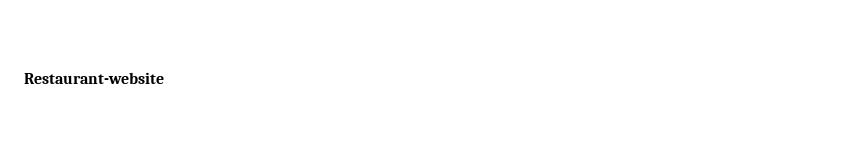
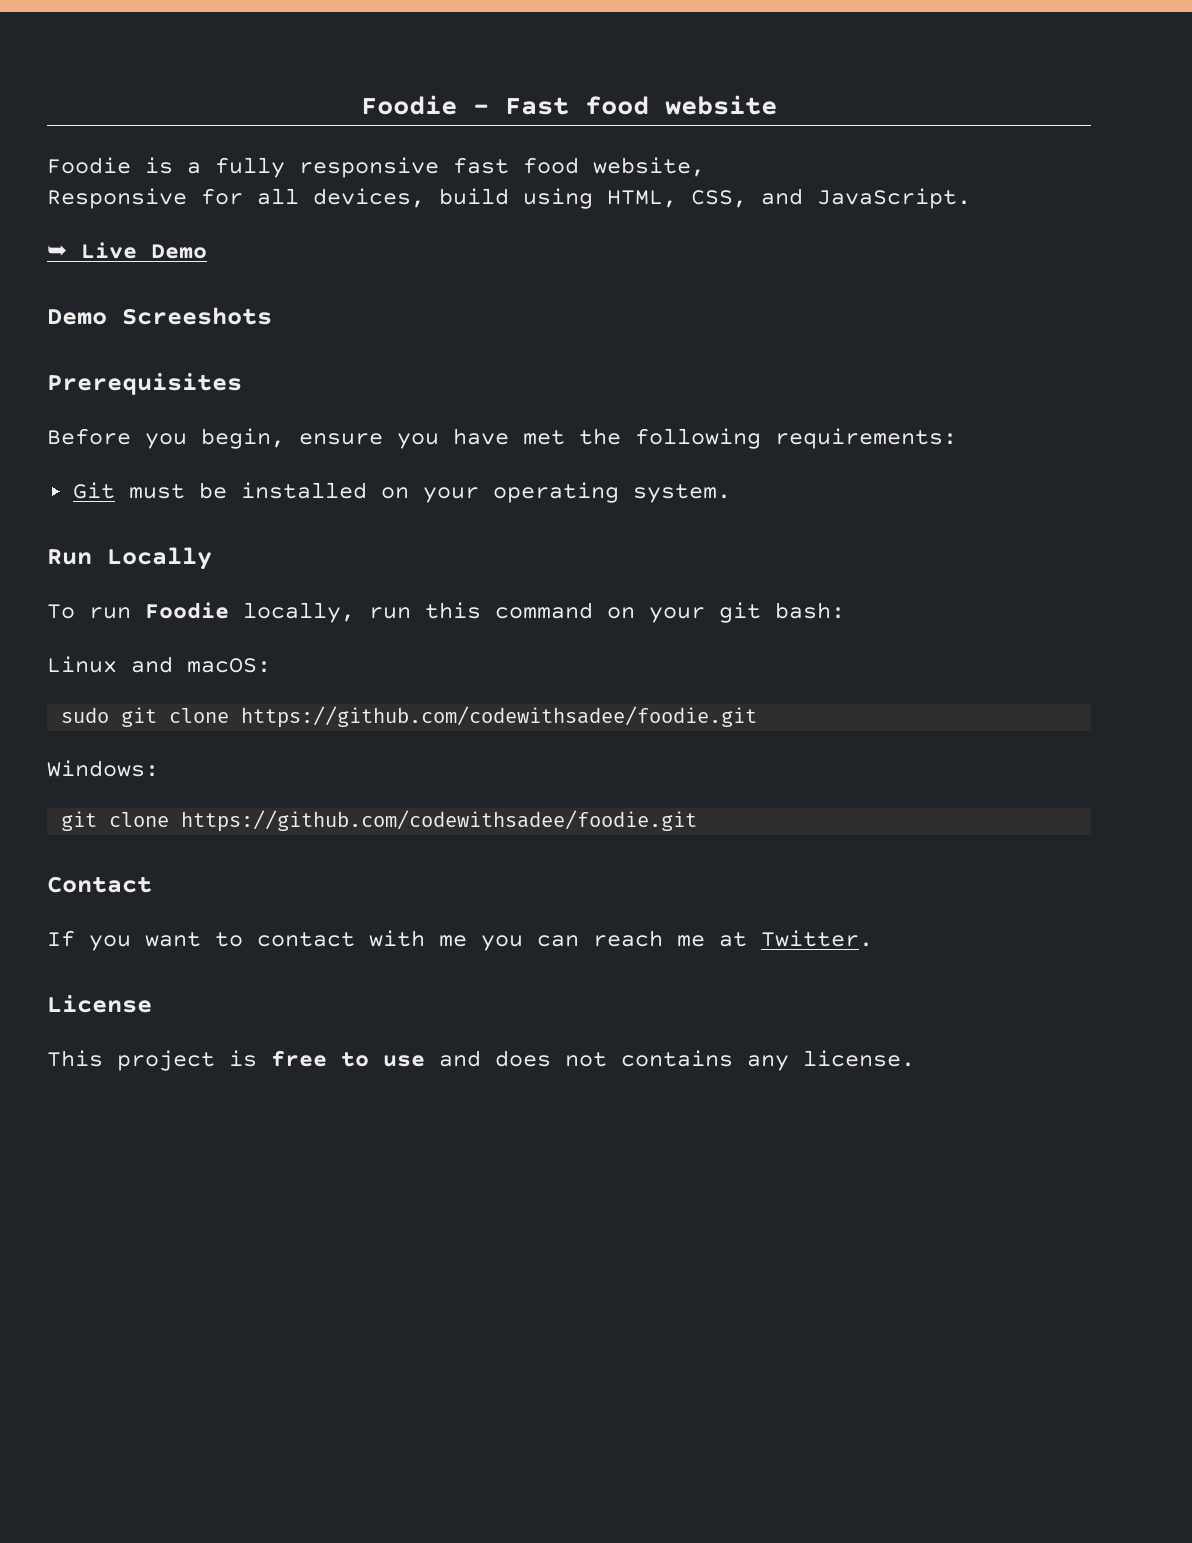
- Restaurant-website
+ Foodie - Fast food website
+ Foodie is a fully responsive fast food website,
+ Responsive for all devices, build using HTML, CSS, and JavaScript.
+ ➥ Live Demo
+ Demo Screeshots
+ Prerequisites
+ Before you begin, ensure you have met the following requirements:
+ Git must be installed on your operating system.
+ Run Locally
+ To run Foodie locally, run this command on your git bash:
+ Linux and macOS:
+ sudo git clone https://github.com/codewithsadee/foodie.git
+ Windows:
+ git clone https://github.com/codewithsadee/foodie.git
+ Contact
+ If you want to contact with me you can reach me at Twitter.
+ License
+ This project is free to use and does not contains any license.

